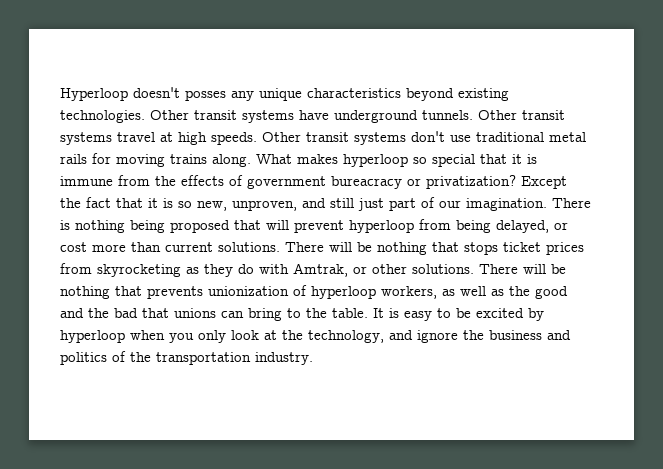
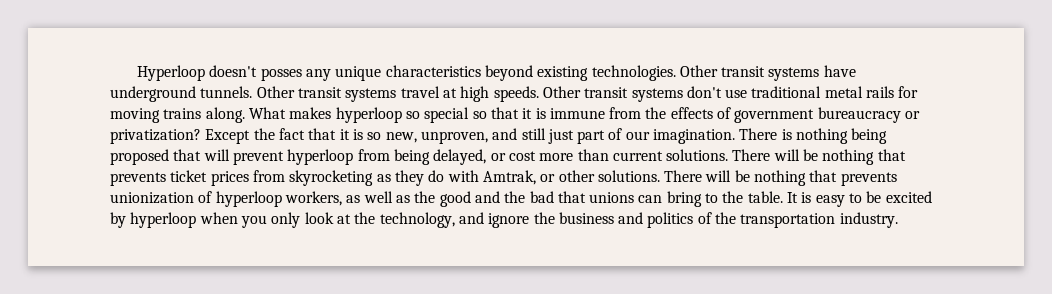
- What makes hyperloop so special that it is immune from the effects of government bureacracy or privatization?
+ What makes hyperloop so special so that it is immune from the effects of government bureaucracy or privatization?
- There will be nothing that stops ticket prices from skyrocketing as they do with Amtrak, or other solutions.
+ There will be nothing that prevents ticket prices from skyrocketing as they do with Amtrak, or other solutions.

